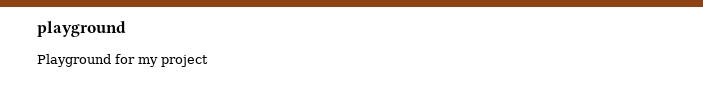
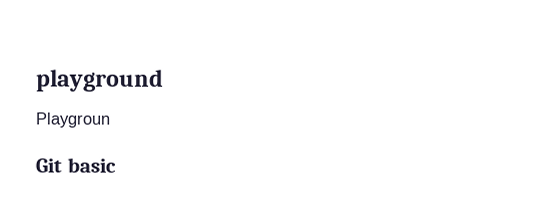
- Playground for my project
+ Playgroun
+ Git basic

